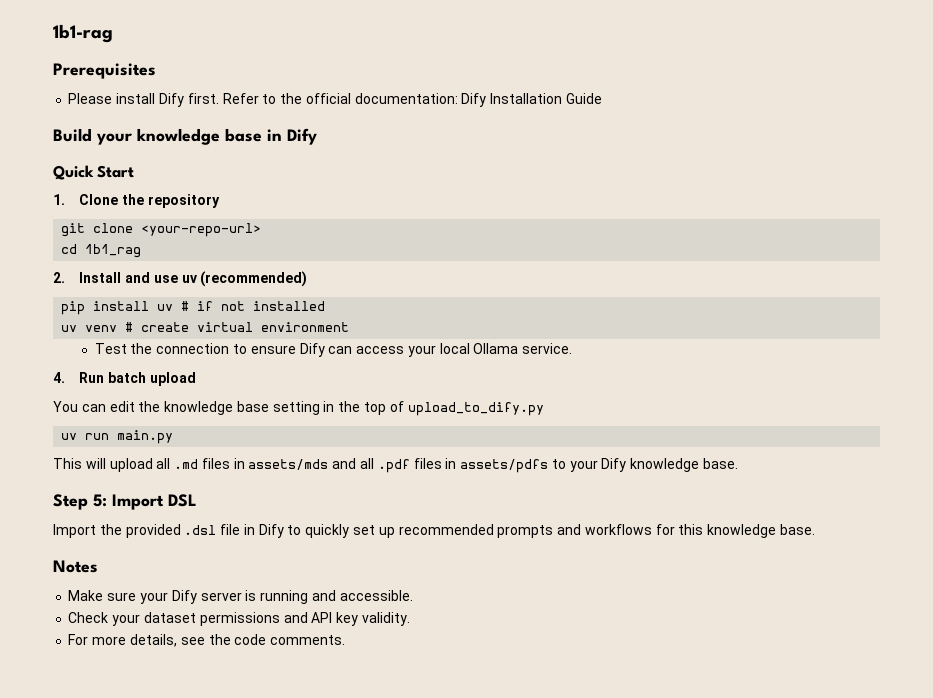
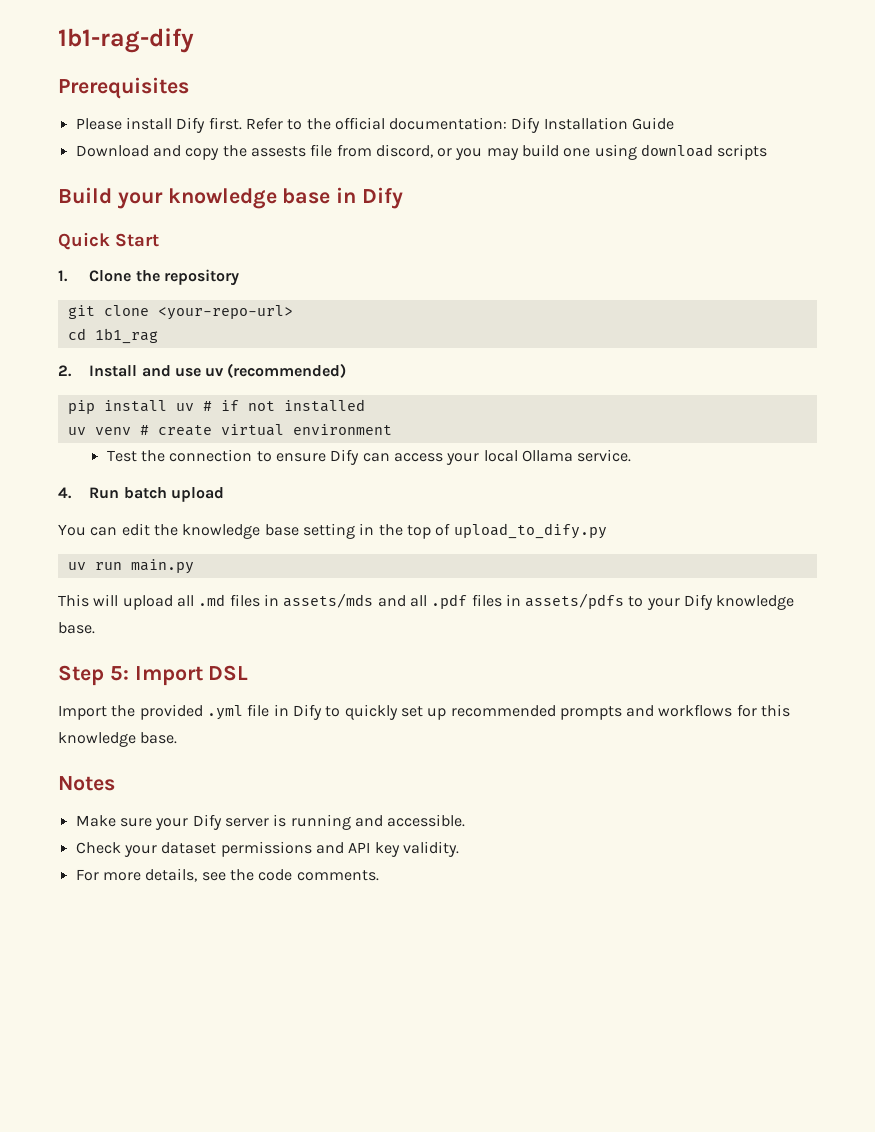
- 1b1-rag
+ 1b1-rag-dify
+ Download and copy the assests file from discord, or you may build one using download scripts
- Import the provided .dsl file in Dify to quickly set up recommended prompts and workflows for this knowledge base.
+ Import the provided .yml file in Dify to quickly set up recommended prompts and workflows for this knowledge base.

